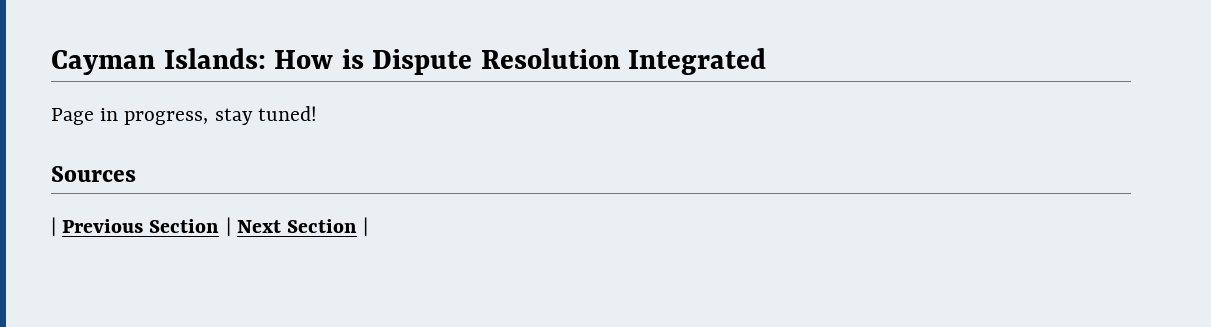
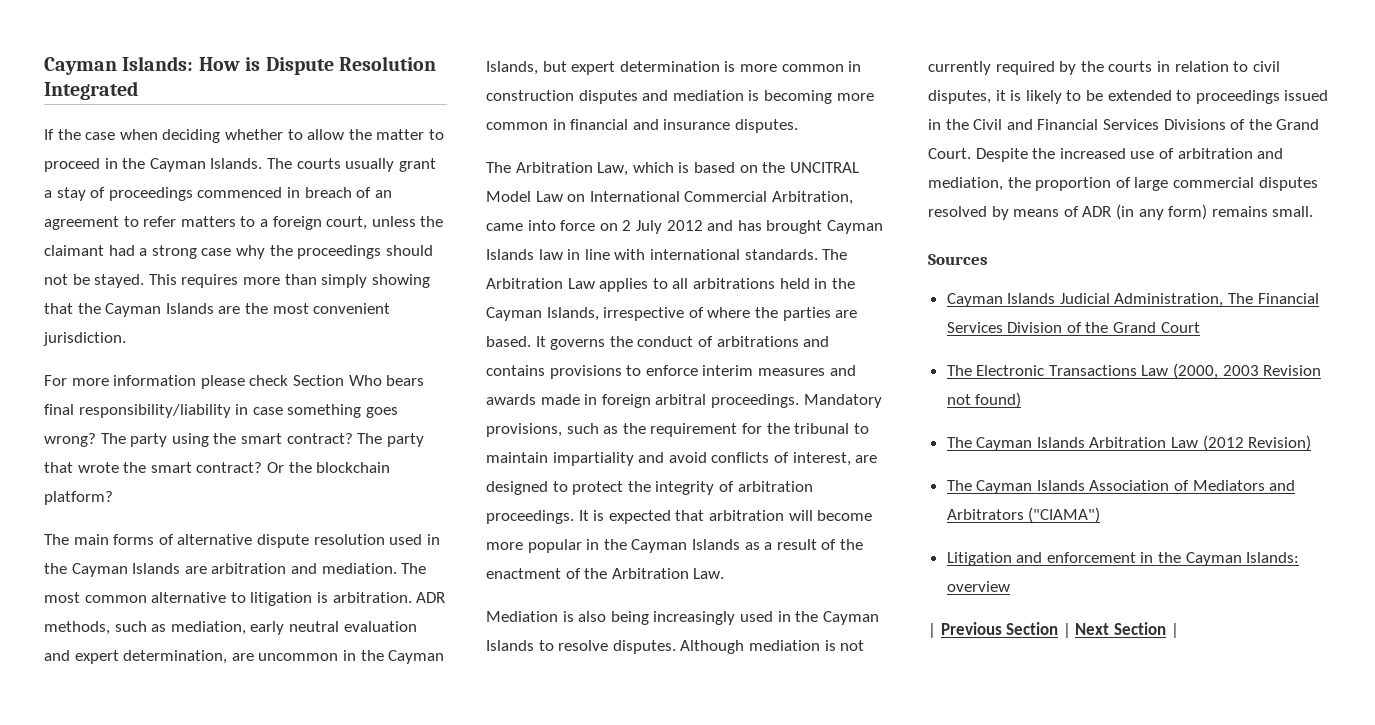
- Page in progress, stay tuned!
+ If the case when deciding whether to allow the matter to proceed in the Cayman Islands. The courts usually grant a stay of proceedings commenced in breach of an agreement to refer matters to a foreign court, unless the claimant had a strong case why the proceedings should not be stayed. This requires more than simply showing that the Cayman Islands are the most convenient jurisdiction.
+ For more information please check Section Who bears final responsibility/liability in case something goes wrong? The party using the smart contract? The party that wrote the smart contract? Or the blockchain platform?
+ The main forms of alternative dispute resolution used in the Cayman Islands are arbitration and mediation. The most common alternative to litigation is arbitration. ADR methods, such as mediation, early neutral evaluation and expert determination, are uncommon in the Cayman Islands, but expert determination is more common in construction disputes and mediation is becoming more common in financial and insurance disputes.
+ The Arbitration Law, which is based on the UNCITRAL Model Law on International Commercial Arbitration, came into force on 2 July 2012 and has brought Cayman Islands law in line with international standards. The Arbitration Law applies to all arbitrations held in the Cayman Islands, irrespective of where the parties are based. It governs the conduct of arbitrations and contains provisions to enforce interim measures and awards made in foreign arbitral proceedings. Mandatory provisions, such as the requirement for the tribunal to maintain impartiality and avoid conflicts of interest, are designed to protect the integrity of arbitration proceedings. It is expected that arbitration will become more popular in the Cayman Islands as a result of the enactment of the Arbitration Law.
+ Mediation is also being increasingly used in the Cayman Islands to resolve disputes. Although mediation is not currently required by the courts in relation to civil disputes, it is likely to be extended to proceedings issued in the Civil and Financial Services Divisions of the Grand Court. Despite the increased use of arbitration and mediation, the proportion of large commercial disputes resolved by means of ADR (in any form) remains small.
  Sources
+ Cayman Islands Judicial Administration, The Financial Services Division of the Grand Court
+ The Electronic Transactions Law (2000, 2003 Revision not found)
+ The Cayman Islands Arbitration Law (2012 Revision)
+ The Cayman Islands Association of Mediators and Arbitrators ("CIAMA")
+ Litigation and enforcement in the Cayman Islands: overview

